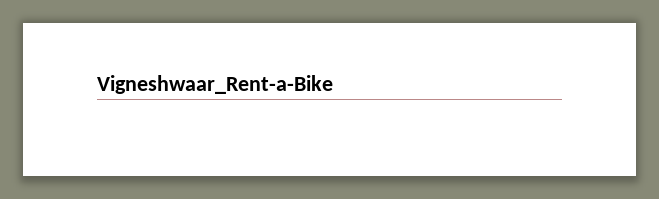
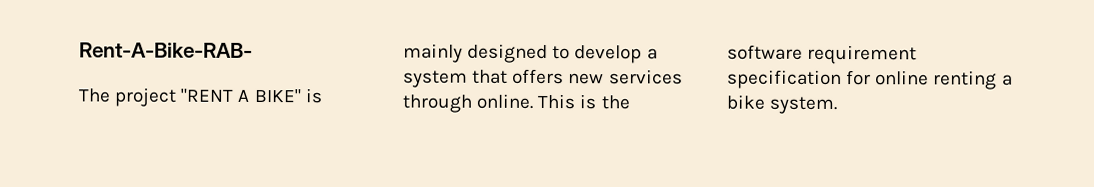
- Vigneshwaar_Rent-a-Bike
+ Rent-A-Bike-RAB-
+ The project "RENT A BIKE" is mainly designed to develop a system that offers new services through online. This is the software requirement specification for online renting a bike system.

